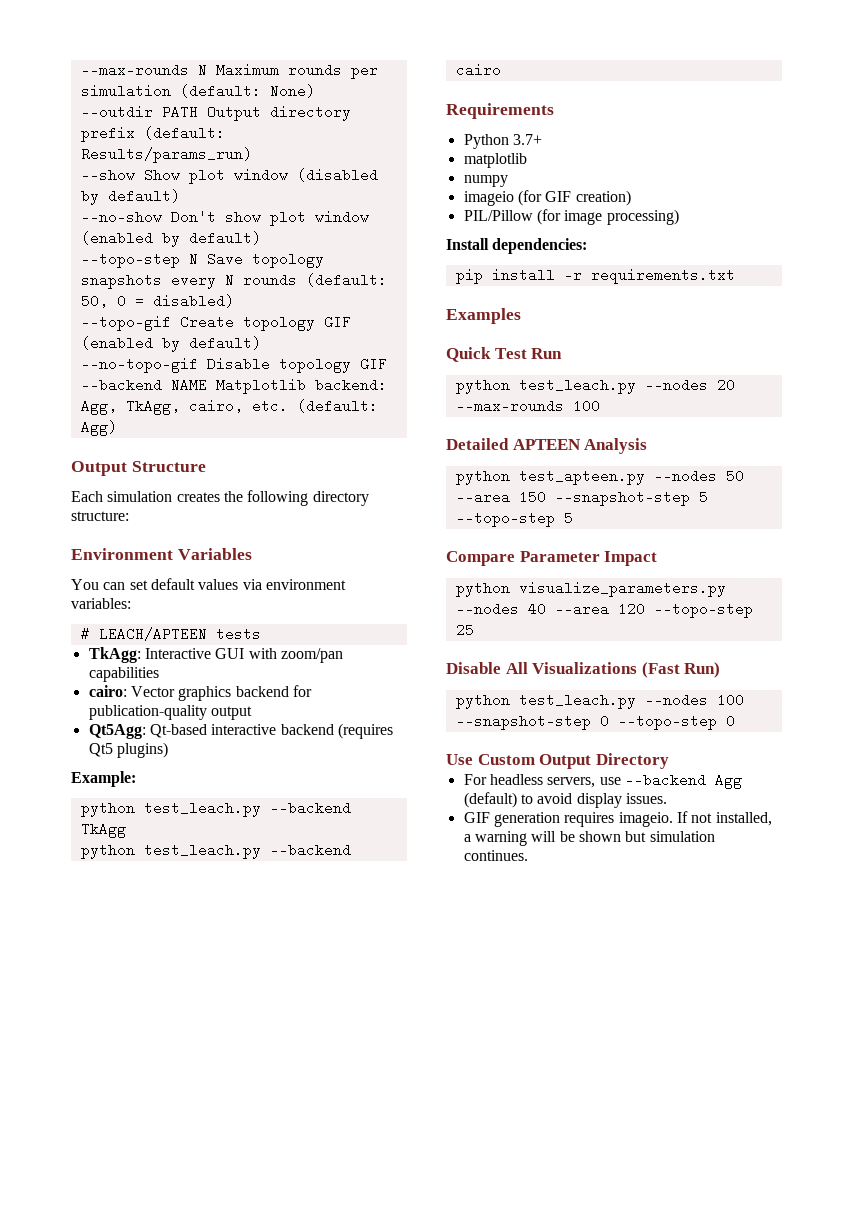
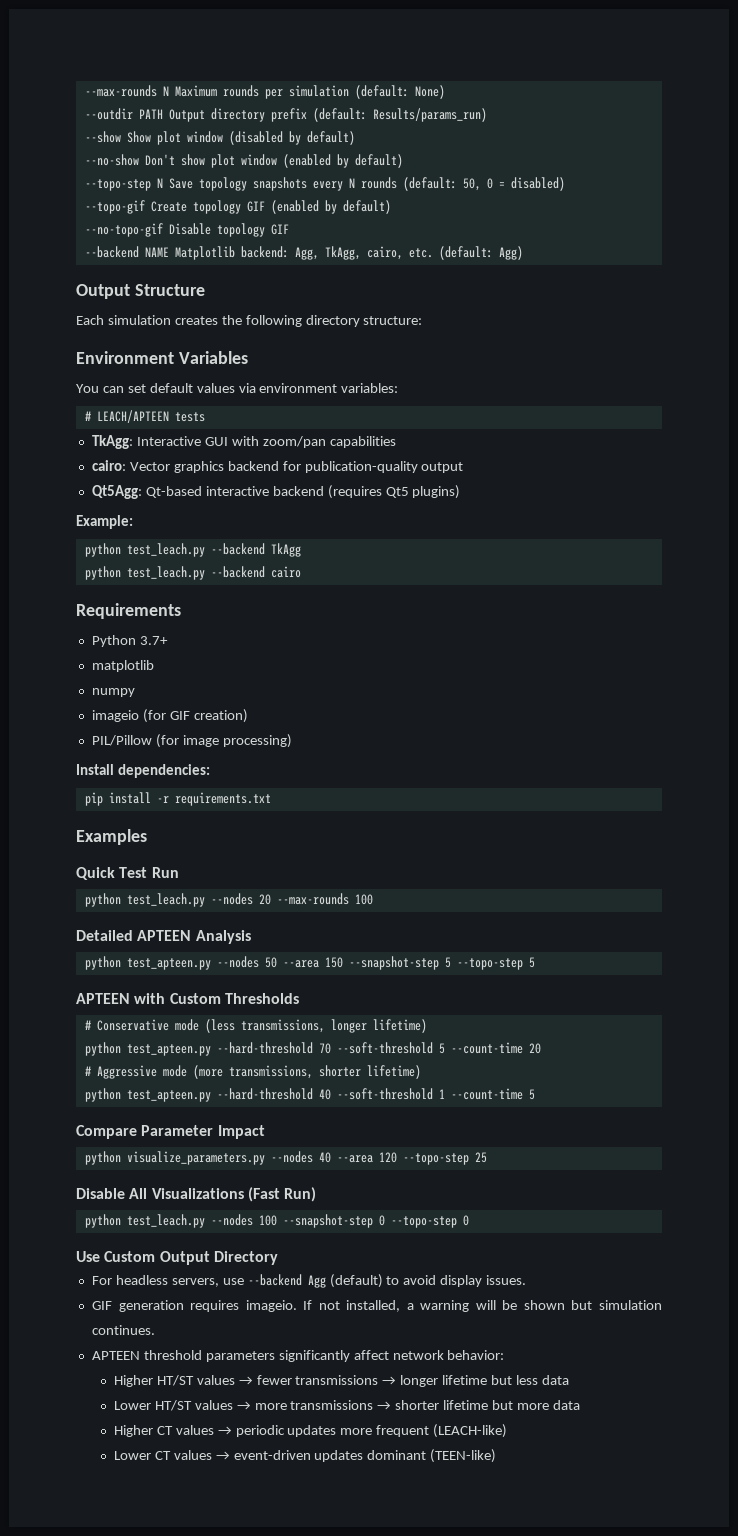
+ APTEEN with Custom Thresholds
+ # Conservative mode (less transmissions, longer lifetime)
+ python test_apteen.py --hard-threshold 70 --soft-threshold 5 --count-time 20
+ # Aggressive mode (more transmissions, shorter lifetime)
+ python test_apteen.py --hard-threshold 40 --soft-threshold 1 --count-time 5
+ APTEEN threshold parameters significantly affect network behavior:
+ Higher HT/ST values → fewer transmissions → longer lifetime but less data
+ Lower HT/ST values → more transmissions → shorter lifetime but more data
+ Higher CT values → periodic updates more frequent (LEACH-like)
+ Lower CT values → event-driven updates dominant (TEEN-like)

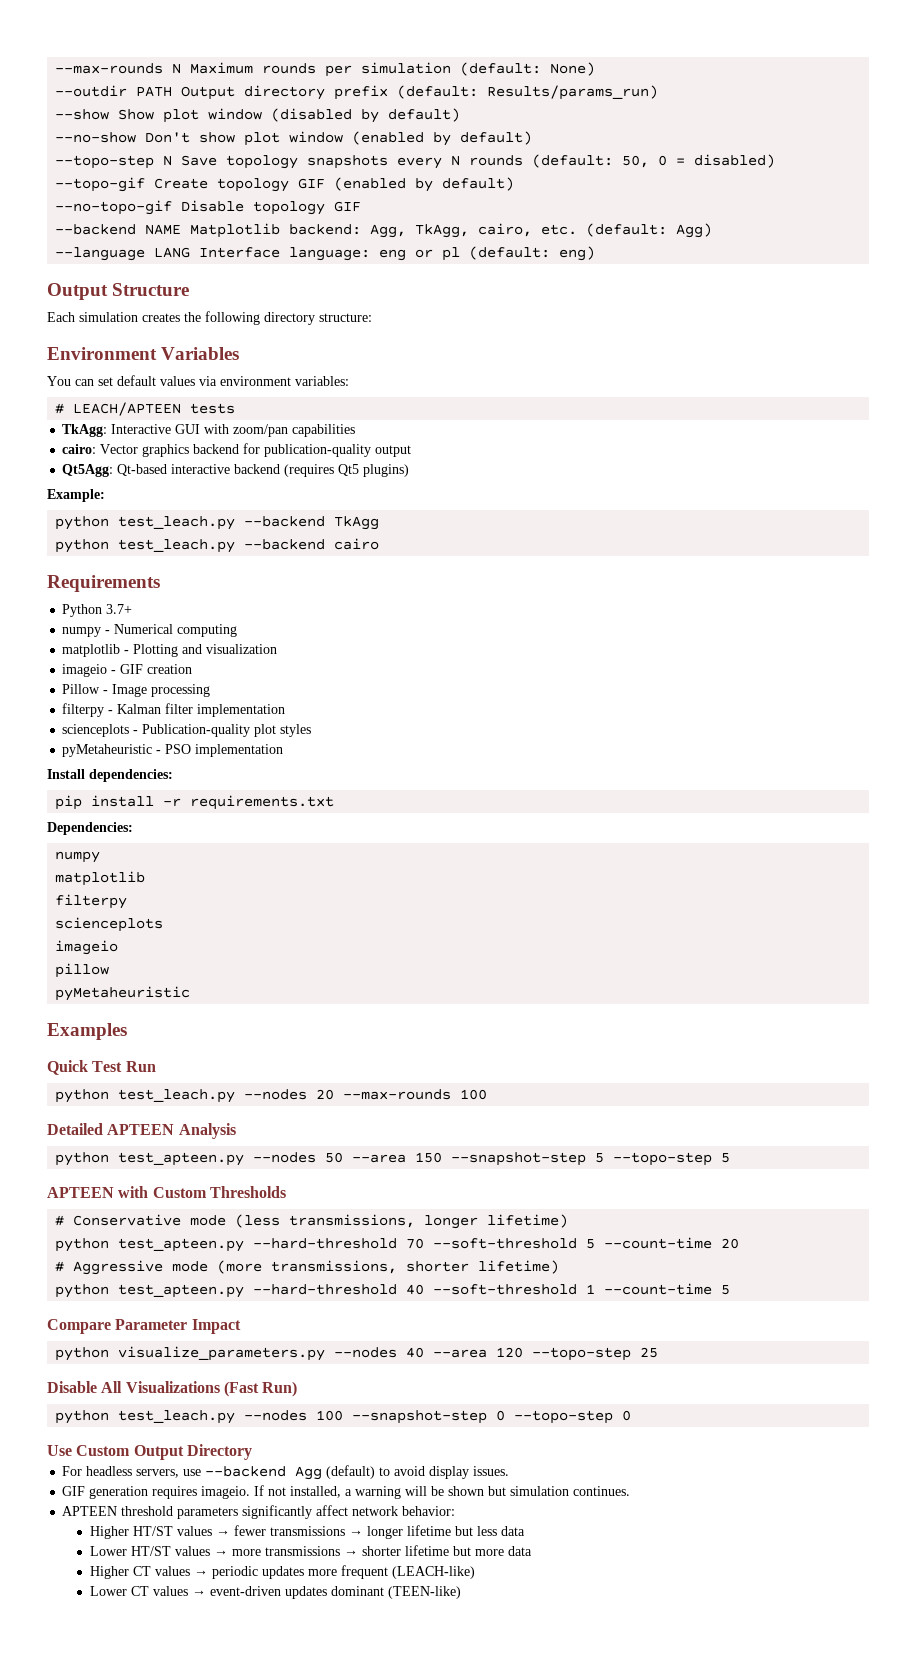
+ --language LANG Interface language: eng or pl (default: eng)
- matplotlib
- numpy
- imageio (for GIF creation)
- PIL/Pillow (for image processing)
+ numpy - Numerical computing
+ matplotlib - Plotting and visualization
+ imageio - GIF creation
+ Pillow - Image processing
+ filterpy - Kalman filter implementation
+ scienceplots - Publication-quality plot styles
+ pyMetaheuristic - PSO implementation
+ Dependencies:
+ numpy
+ matplotlib
+ filterpy
+ scienceplots
+ imageio
+ pillow
+ pyMetaheuristic

